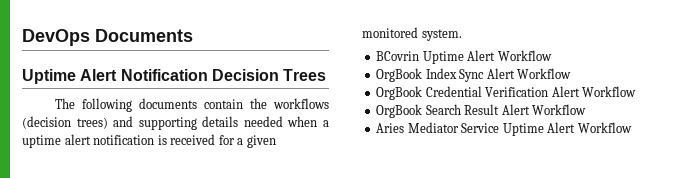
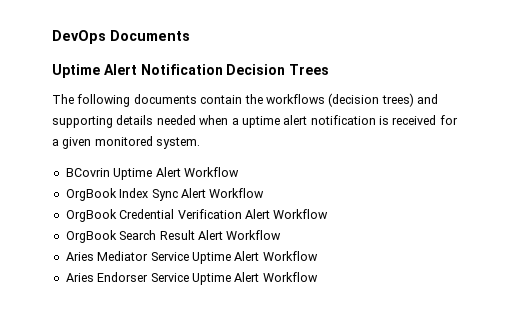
+ Aries Endorser Service Uptime Alert Workflow

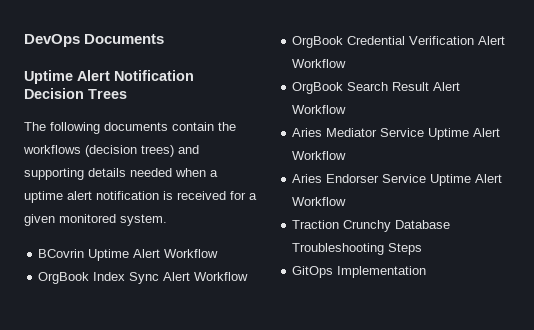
+ Traction Crunchy Database Troubleshooting Steps
+ GitOps Implementation

